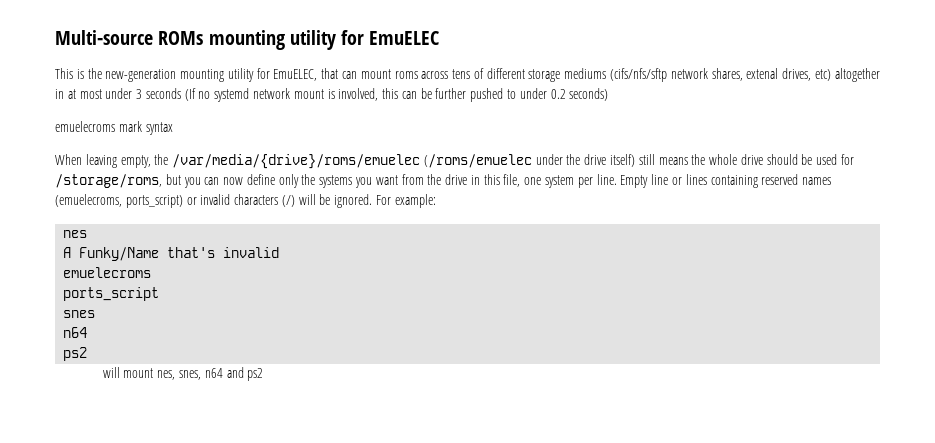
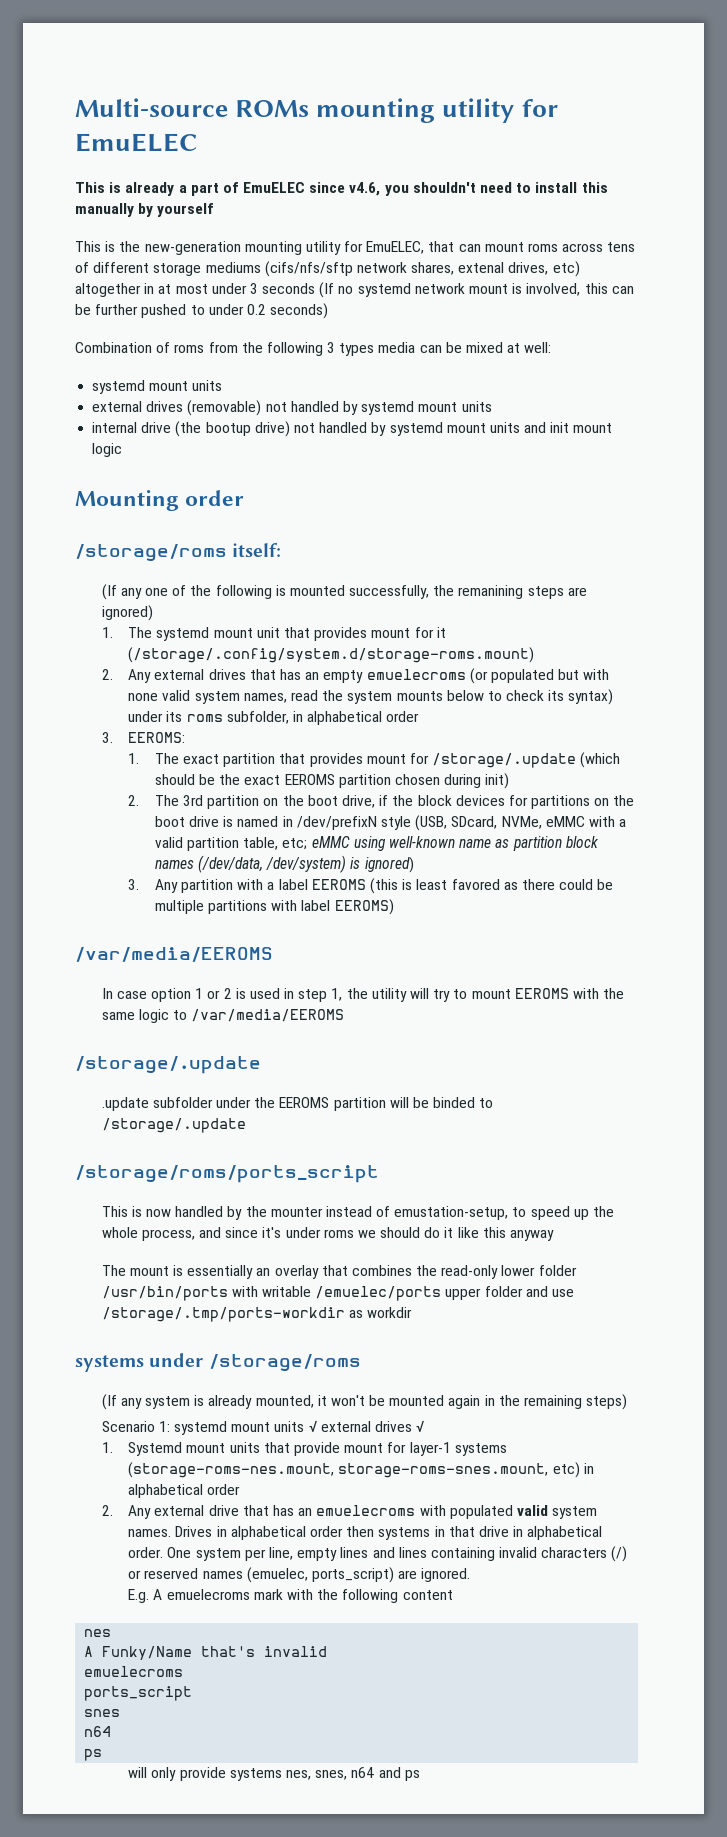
+ This is already a part of EmuELEC since v4.6, you shouldn't need to install this manually by yourself
- emuelecroms mark syntax
- When leaving empty, the /var/media/{drive}/roms/emuelec (/roms/emuelec under the drive itself) still means the whole drive should be used for /storage/roms, but you can now define only the systems you want from the drive in this file, one system per line. Empty line or lines containing reserved names (emuelecroms, ports_script) or invalid characters (/) will be ignored. For example:
+ Combination of roms from the following 3 types media can be mixed at well:
+ systemd mount units
+ external drives (removable) not handled by systemd mount units
+ internal drive (the bootup drive) not handled by systemd mount units and init mount logic
+ Mounting order
+ /storage/roms itself:
+ (If any one of the following is mounted successfully, the remanining steps are ignored)
+ 1. The systemd mount unit that provides mount for it (/storage/.config/system.d/storage-roms.mount)
+ 2. Any external drives that has an empty emuelecroms (or populated but with none valid system names, read the system mounts below to check its syntax) under its roms subfolder, in alphabetical order
+ 3. EEROMS:
+ 1. The exact partition that provides mount for /storage/.update (which should be the exact EEROMS partition chosen during init)
+ 2. The 3rd partition on the boot drive, if the block devices for partitions on the boot drive is named in /dev/prefixN style (USB, SDcard, NVMe, eMMC with a valid partition table, etc; eMMC using well-known name as partition block names (/dev/data, /dev/system) is ignored)
+ 3. Any partition with a label EEROMS (this is least favored as there could be multiple partitions with label EEROMS)
+ /var/media/EEROMS
+ In case option 1 or 2 is used in step 1, the utility will try to mount EEROMS with the same logic to /var/media/EEROMS
+ /storage/.update
+ .update subfolder under the EEROMS partition will be binded to /storage/.update
+ /storage/roms/ports_script
+ This is now handled by the mounter instead of emustation-setup, to speed up the whole process, and since it's under roms we should do it like this anyway
+ The mount is essentially an overlay that combines the read-only lower folder /usr/bin/ports with writable /emuelec/ports upper folder and use /storage/.tmp/ports-workdir as workdir
+ systems under /storage/roms
+ (If any system is already mounted, it won't be mounted again in the remaining steps)
+ Scenario 1: systemd mount units √ external drives √
+ 1. Systemd mount units that provide mount for layer-1 systems (storage-roms-nes.mount, storage-roms-snes.mount, etc) in alphabetical order
+ 2. Any external drive that has an emuelecroms with populated valid system names. Drives in alphabetical order then systems in that drive in alphabetical order. One system per line, empty lines and lines containing invalid characters (/) or reserved names (emuelec, ports_script) are ignored.
+ E.g. A emuelecroms mark with the following content
  snes
  n64
- ps2
- will mount nes, snes, n64 and ps2
+ ps
+ will only provide systems nes, snes, n64 and ps

